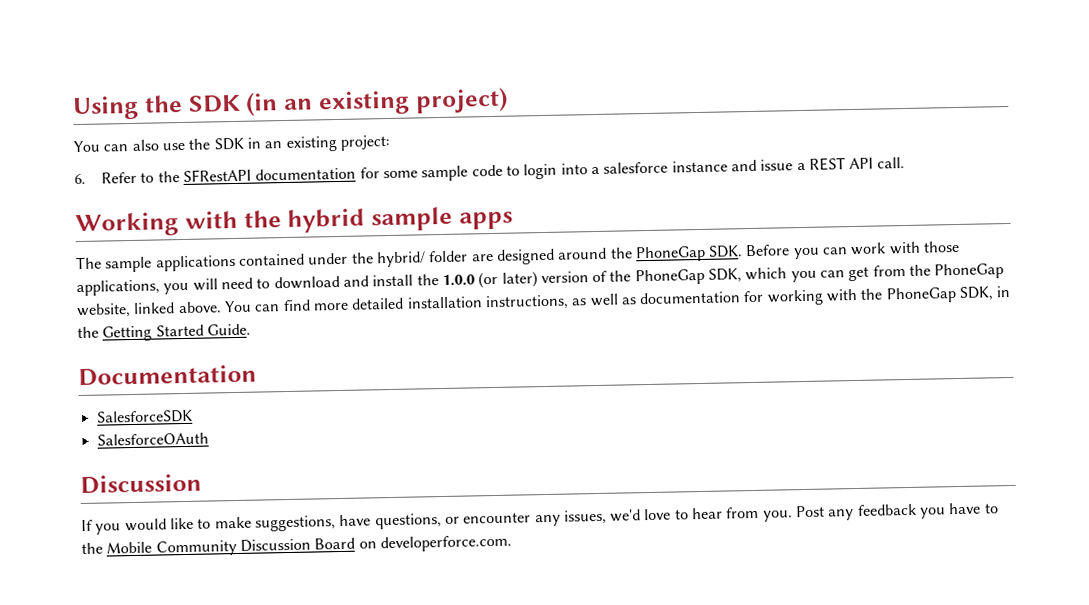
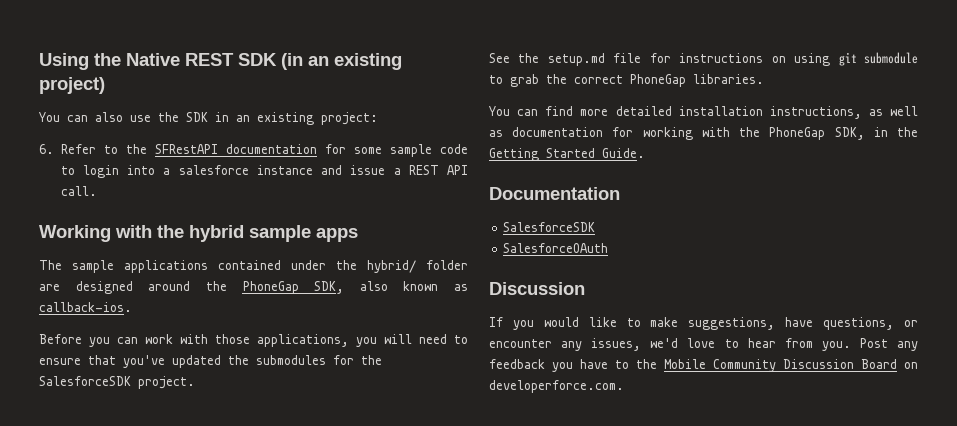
- Using the SDK (in an existing project)
+ Using the Native REST SDK (in an existing project)
- The sample applications contained under the hybrid/ folder are designed around the PhoneGap SDK. Before you can work with those applications, you will need to download and install the 1.0.0 (or later) version of the PhoneGap SDK, which you can get from the PhoneGap website, linked above. You can find more detailed installation instructions, as well as documentation for working with the PhoneGap SDK, in the Getting Started Guide.
+ The sample applications contained under the hybrid/ folder are designed around the PhoneGap SDK, also known as callback-ios.
+ Before you can work with those applications, you will need to ensure that you've updated the submodules for the SalesforceSDK project.
+ See the setup.md file for instructions on using git submodule to grab the correct PhoneGap libraries.
+ You can find more detailed installation instructions, as well as documentation for working with the PhoneGap SDK, in the Getting Started Guide.

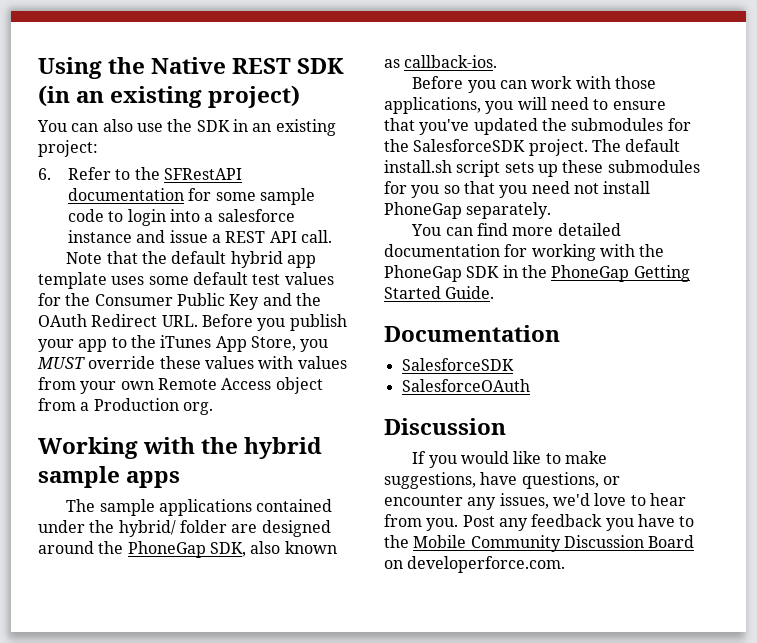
+ Note that the default hybrid app template uses some default test values for the Consumer Public Key and the OAuth Redirect URL. Before you publish your app to the iTunes App Store, you MUST override these values with values from your own Remote Access object from a Production org.
- Before you can work with those applications, you will need to ensure that you've updated the submodules for the SalesforceSDK project.
- See the setup.md file for instructions on using git submodule to grab the correct PhoneGap libraries.
+ Before you can work with those applications, you will need to ensure that you've updated the submodules for the SalesforceSDK project. The default install.sh script sets up these submodules for you so that you need not install PhoneGap separately.
- You can find more detailed installation instructions, as well as documentation for working with the PhoneGap SDK, in the Getting Started Guide.
+ You can find more detailed documentation for working with the PhoneGap SDK in the PhoneGap Getting Started Guide.

